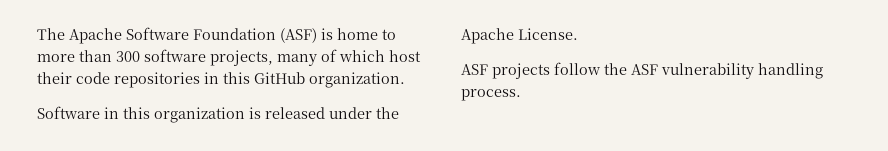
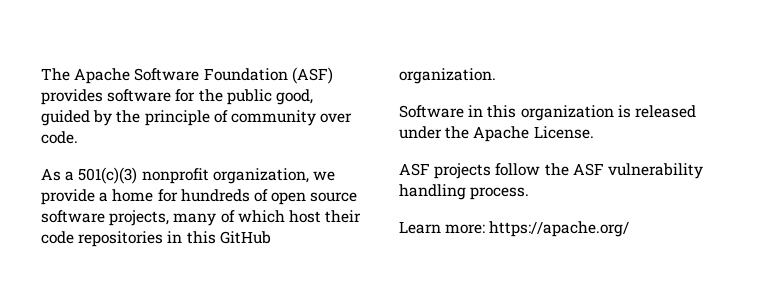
- The Apache Software Foundation (ASF) is home to more than 300 software projects, many of which host their code repositories in this GitHub organization.
+ The Apache Software Foundation (ASF) provides software for the public good, guided by the principle of community over code.
+ As a 501(c)(3) nonprofit organization, we provide a home for hundreds of open source software projects, many of which host their code repositories in this GitHub organization.
+ Learn more: https://apache.org/

